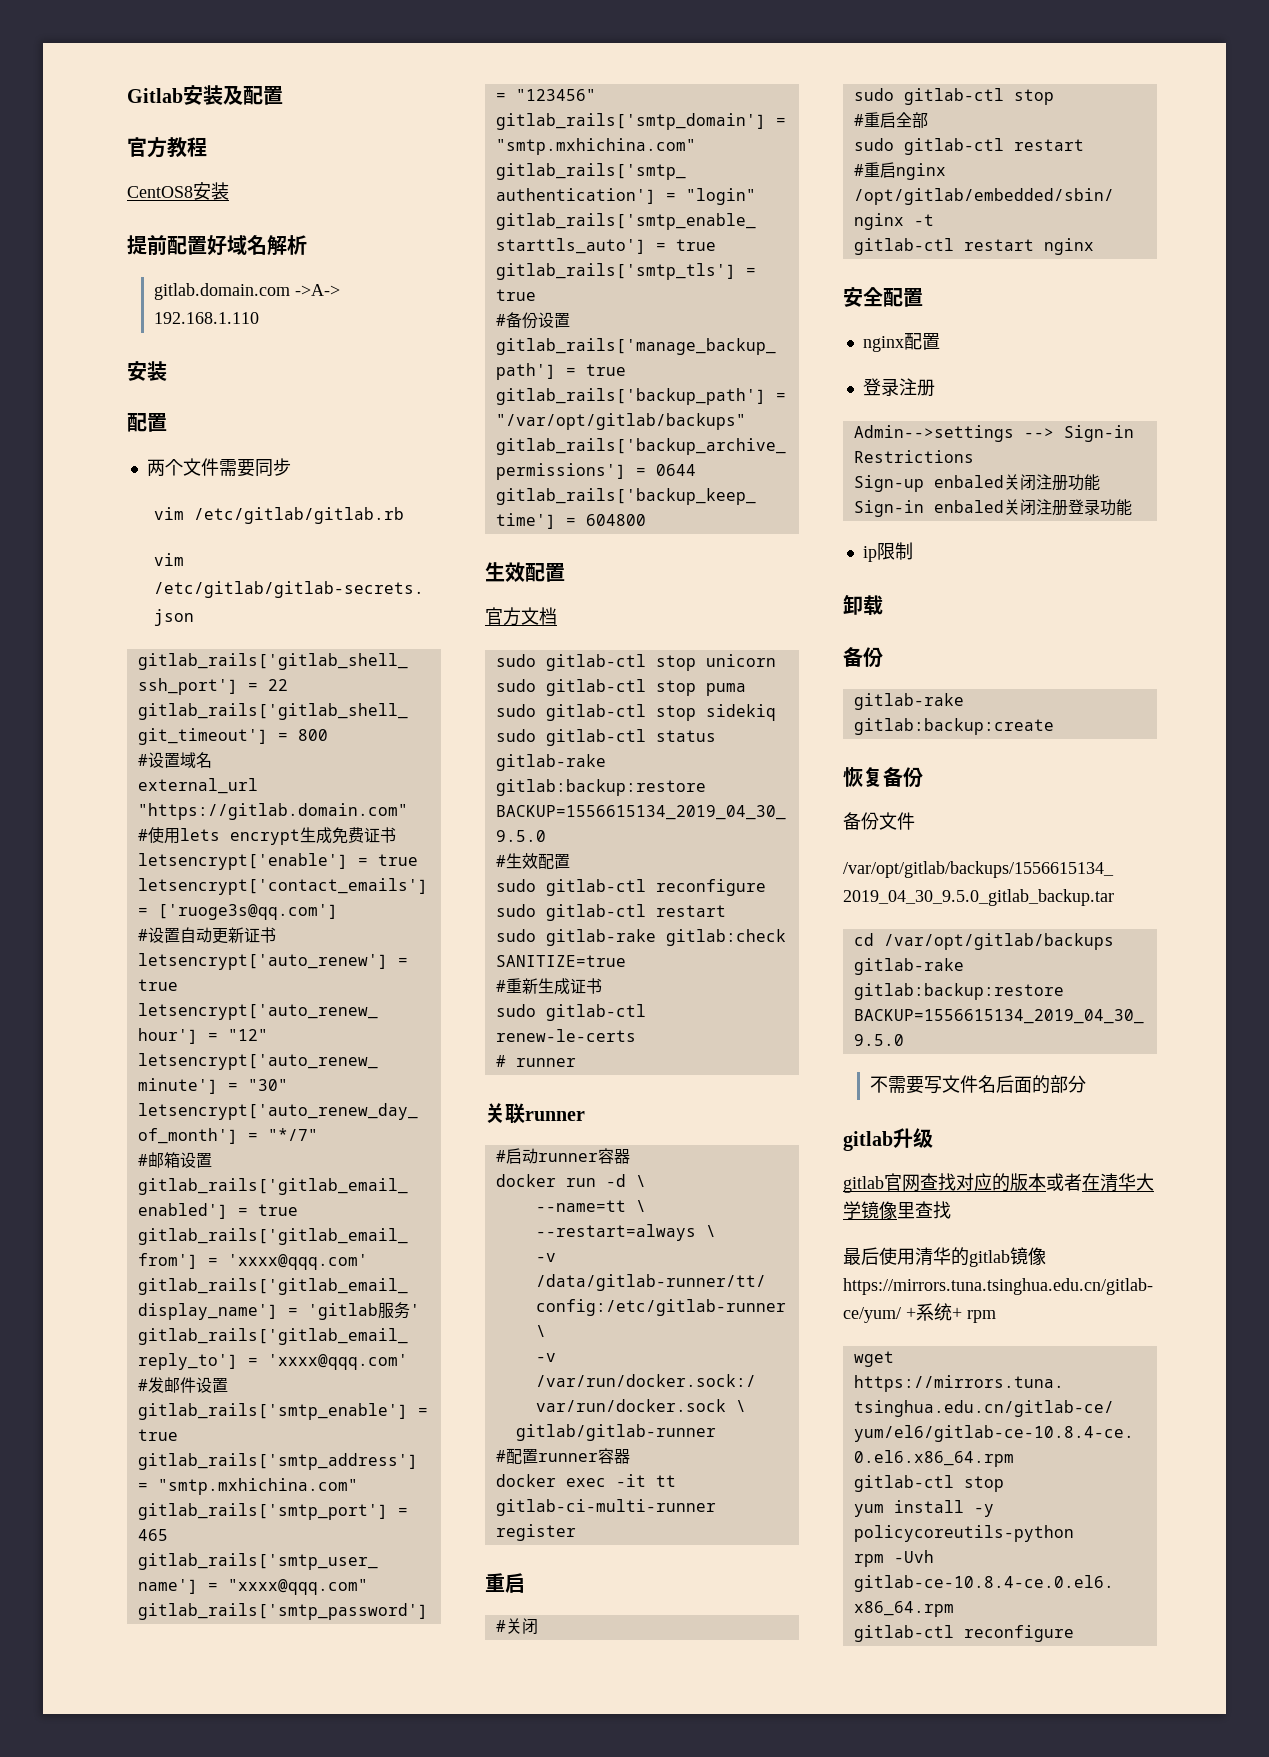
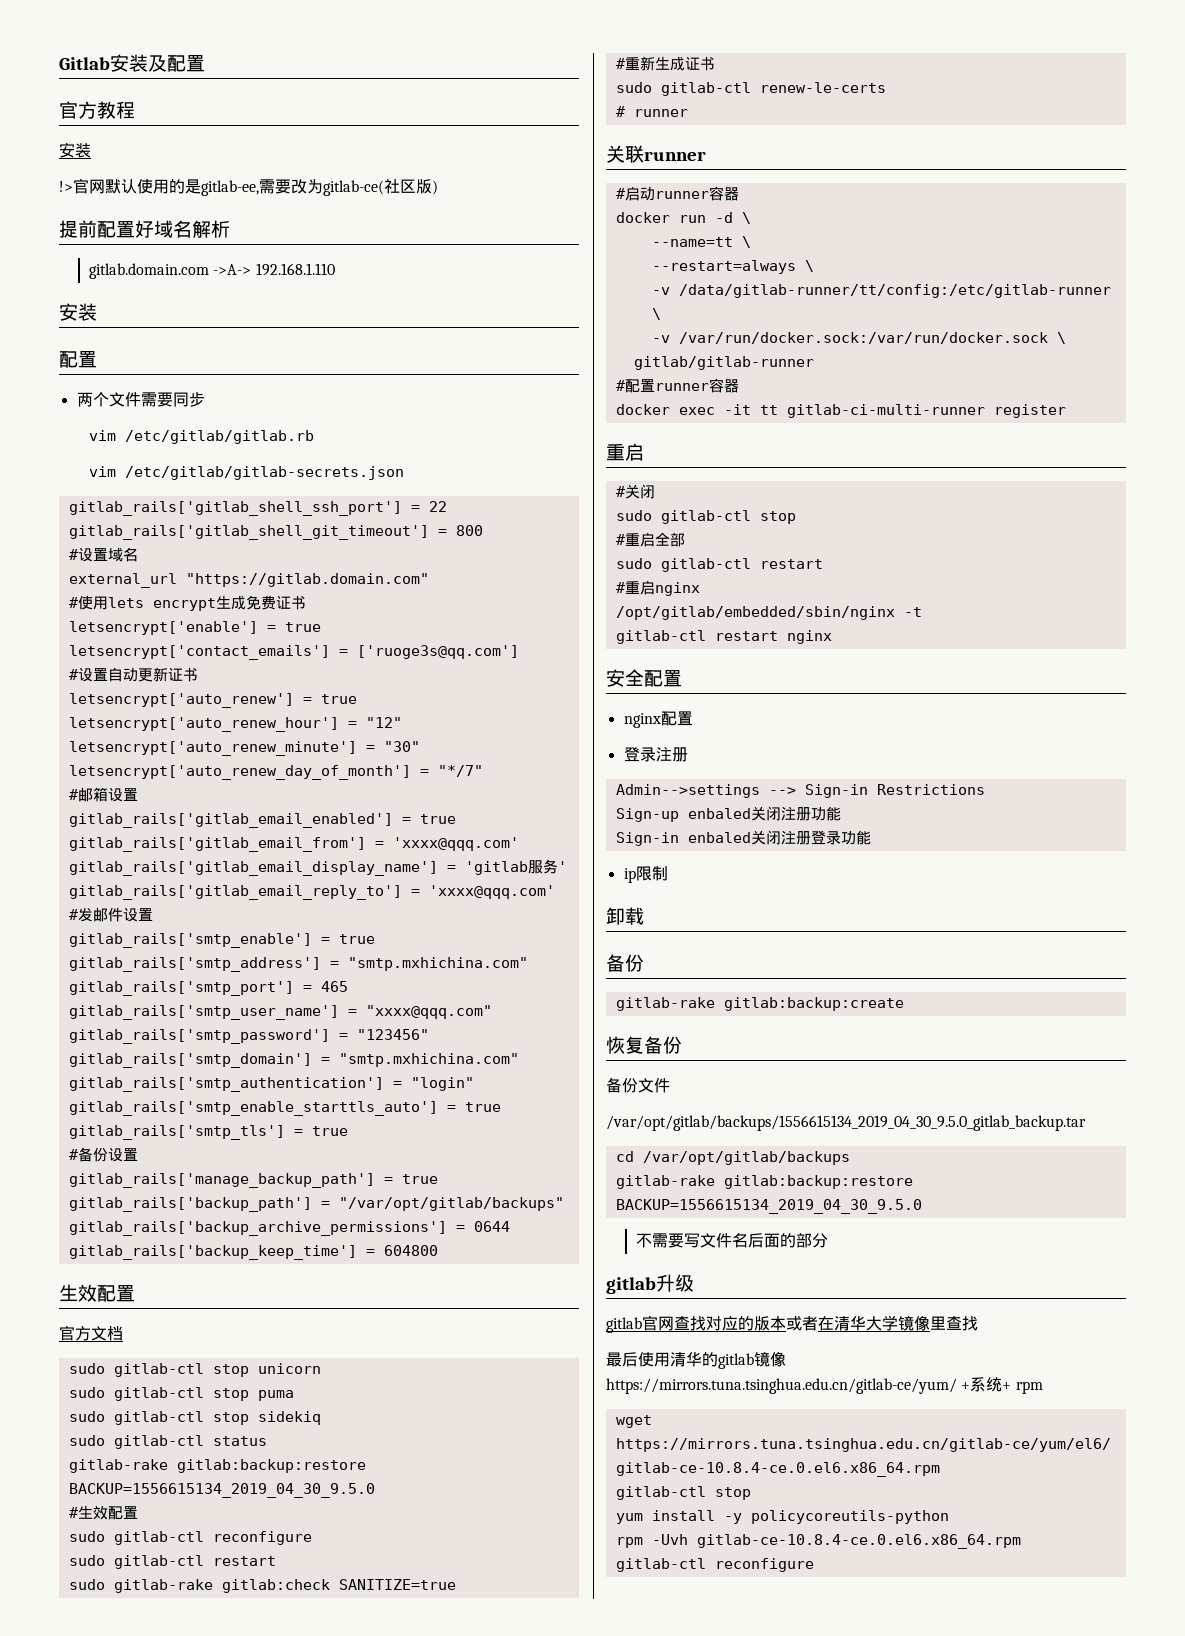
  官方教程
- CentOS8安装
+ 安装
+ !>官网默认使用的是gitlab-ee,需要改为gitlab-ce(社区版)

